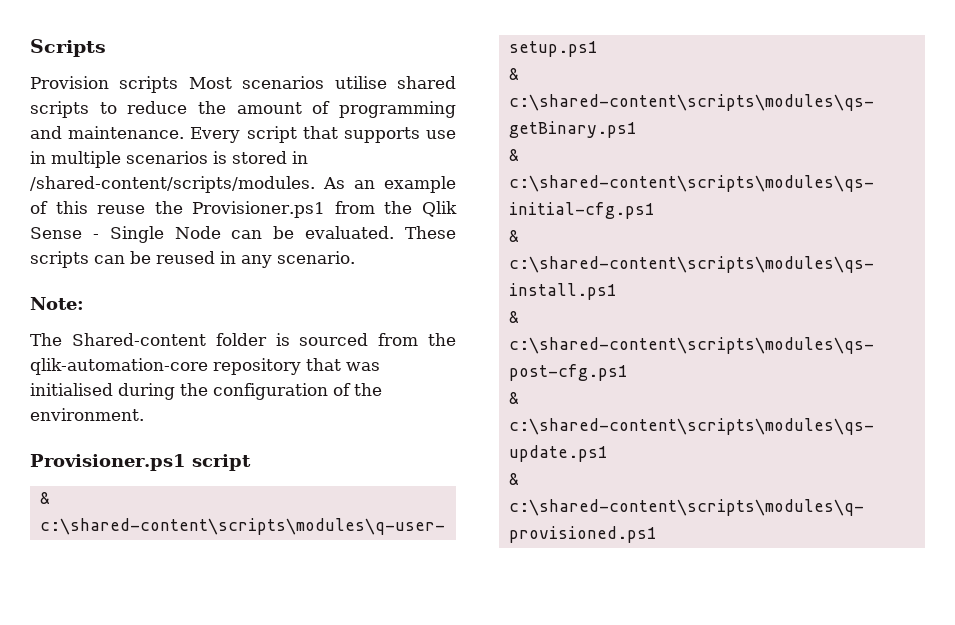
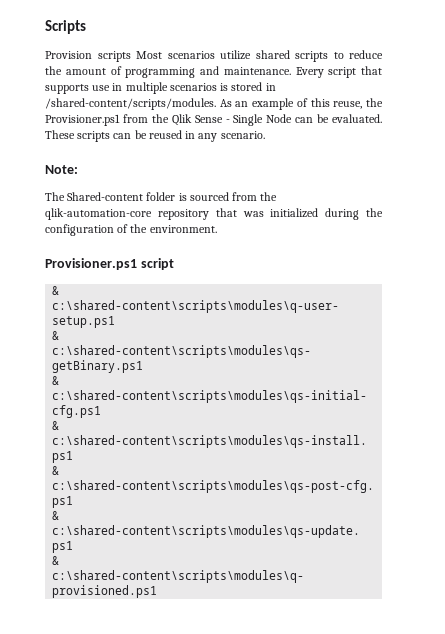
- Provision scripts Most scenarios utilise shared scripts to reduce the amount of programming and maintenance.
+ Provision scripts Most scenarios utilize shared scripts to reduce the amount of programming and maintenance.
- As an example of this reuse the Provisioner.ps1 from the Qlik Sense - Single Node can be evaluated.
+ As an example of this reuse, the Provisioner.ps1 from the Qlik Sense - Single Node can be evaluated.
- The Shared-content folder is sourced from the qlik-automation-core repository that was initialised during the configuration of the environment.
+ The Shared-content folder is sourced from the qlik-automation-core repository that was initialized during the configuration of the environment.

